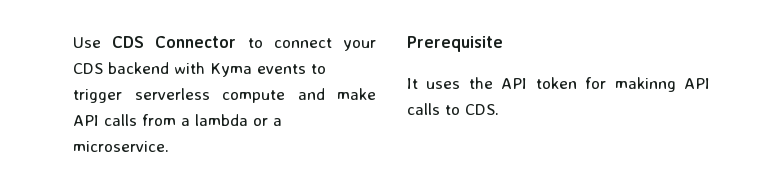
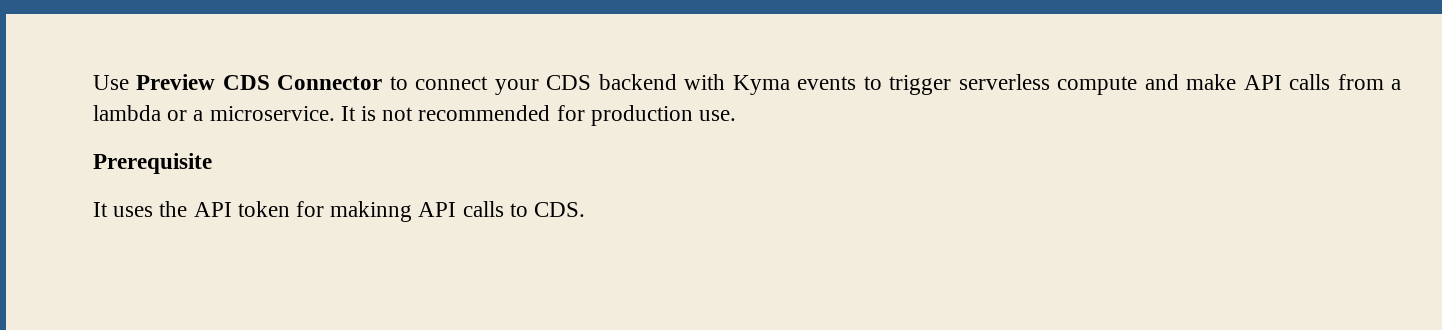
- Use CDS Connector to connect your CDS backend with Kyma events to trigger serverless compute and make API calls from a lambda or a microservice.
+ Use Preview CDS Connector to connect your CDS backend with Kyma events to trigger serverless compute and make API calls from a lambda or a microservice. It is not recommended for production use.

